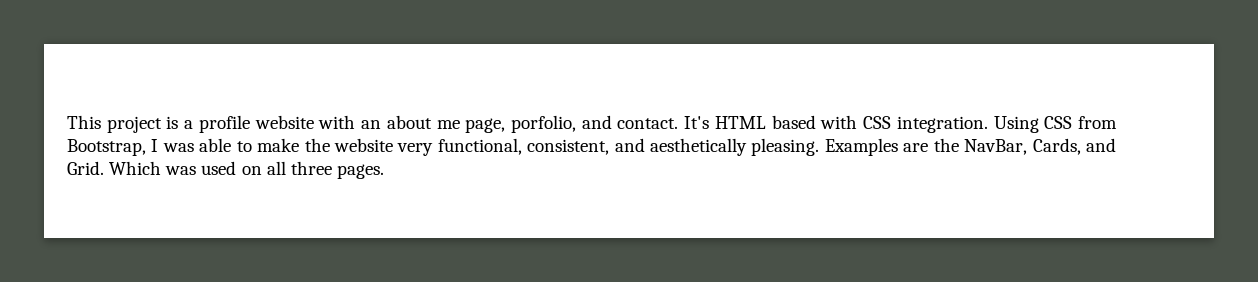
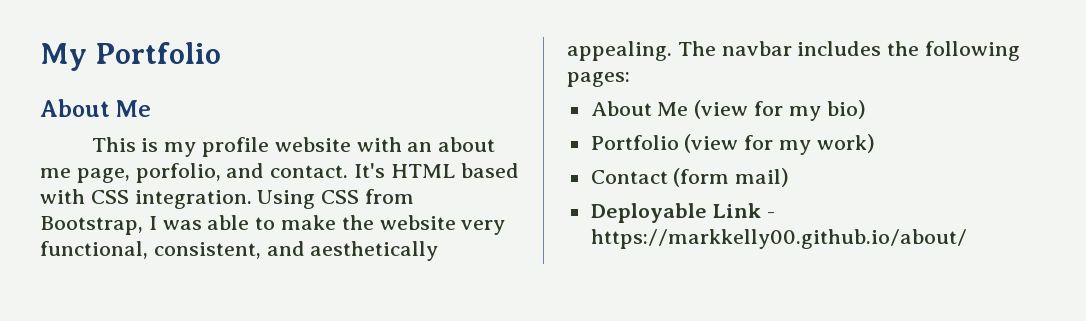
- This project is a profile website with an about me page, porfolio, and contact.
+ My Portfolio
+ About Me
+ This is my profile website with an about me page, porfolio, and contact.
- Using CSS from Bootstrap, I was able to make the website very functional, consistent, and aesthetically pleasing. Examples are the NavBar, Cards, and Grid. Which was used on all three pages.
+ Using CSS from Bootstrap, I was able to make the website very functional, consistent, and aesthetically appealing. The navbar includes the following pages:
+ About Me (view for my bio)
+ Portfolio (view for my work)
+ Contact (form mail)
+ Deployable Link - https://markkelly00.github.io/about/

